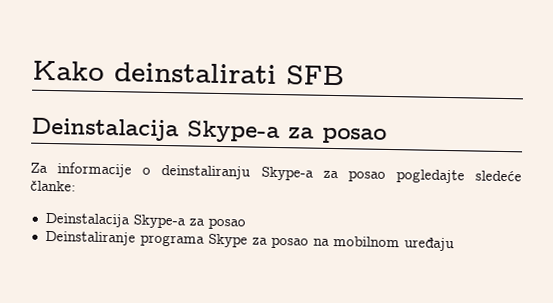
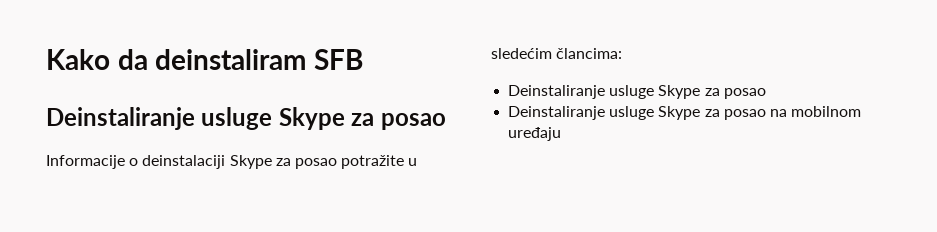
- Kako deinstalirati SFB
- Deinstalacija Skype-a za posao
- Za informacije o deinstaliranju Skype-a za posao pogledajte sledeće članke:
- Deinstalacija Skype-a za posao
+ Kako da deinstaliram SFB
+ Deinstaliranje usluge Skype za posao
+ Informacije o deinstalaciji Skype za posao potražite u sledećim člancima:
+ Deinstaliranje usluge Skype za posao
- Deinstaliranje programa Skype za posao na mobilnom uređaju
+ Deinstaliranje usluge Skype za posao na mobilnom uređaju

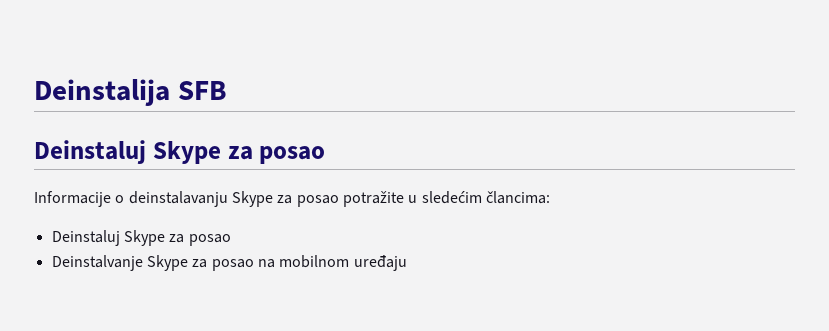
- Kako da deinstaliram SFB
- Deinstaliranje usluge Skype za posao
+ Deinstalija SFB
+ Deinstaluj Skype za posao
- Informacije o deinstalaciji Skype za posao potražite u sledećim člancima:
- Deinstaliranje usluge Skype za posao
- Deinstaliranje usluge Skype za posao na mobilnom uređaju
+ Informacije o deinstalavanju Skype za posao potražite u sledećim člancima:
+ Deinstaluj Skype za posao
+ Deinstalvanje Skype za posao na mobilnom uređaju

